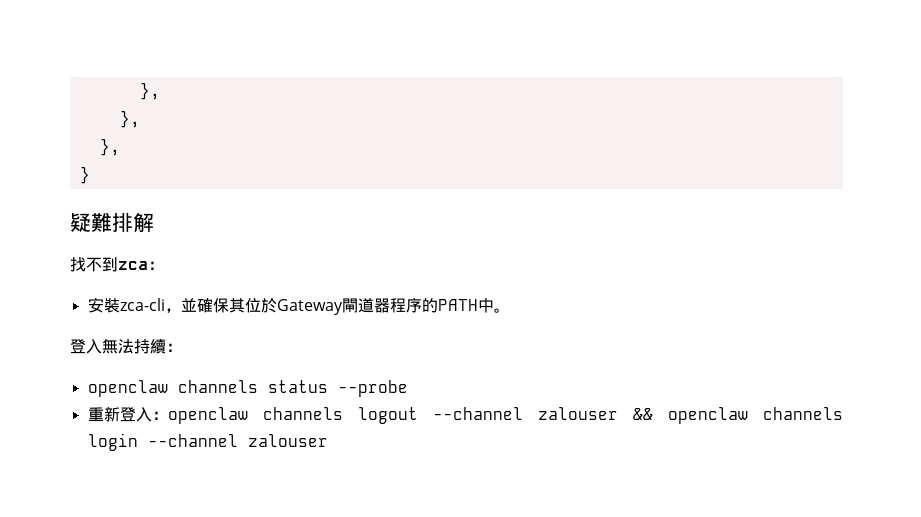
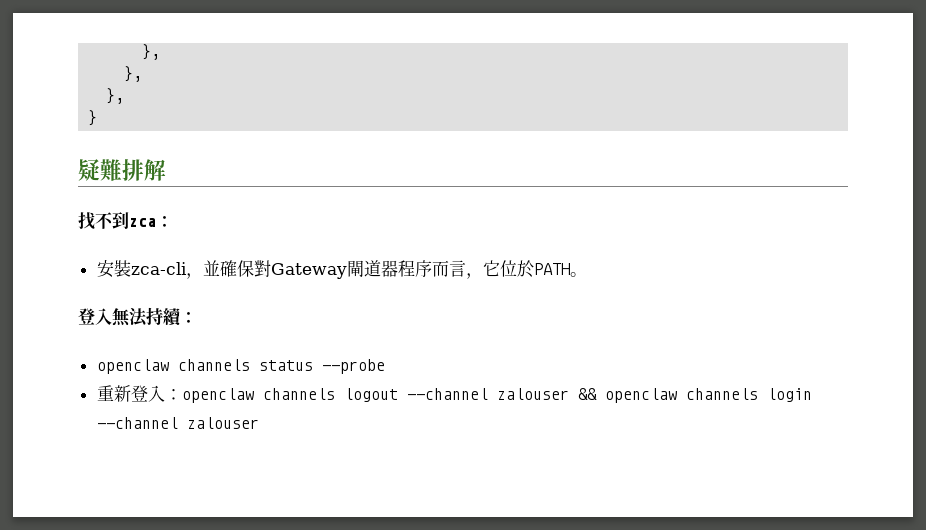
- 安裝zca-cli，並確保其位於Gateway閘道器程序的PATH中。
+ 安裝zca-cli，並確保對Gateway閘道器程序而言，它位於PATH。

